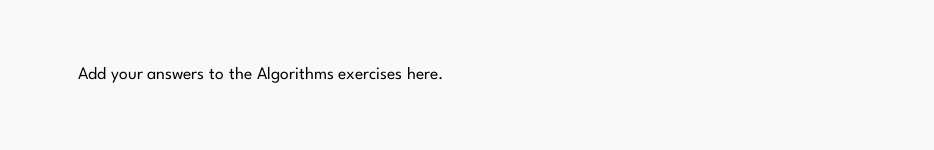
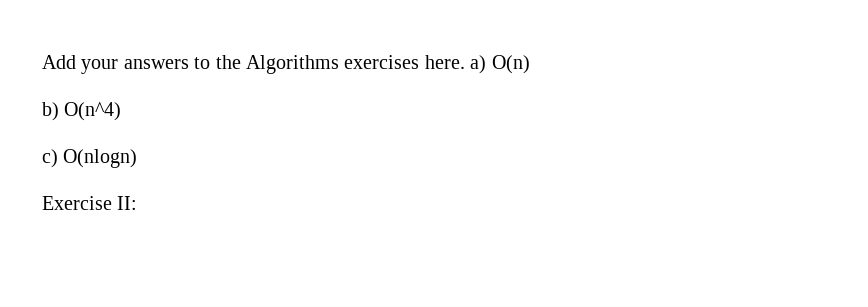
- Add your answers to the Algorithms exercises here.
+ Add your answers to the Algorithms exercises here. a) O(n)
+ b) O(n^4)
+ c) O(nlogn)
+ Exercise II:

